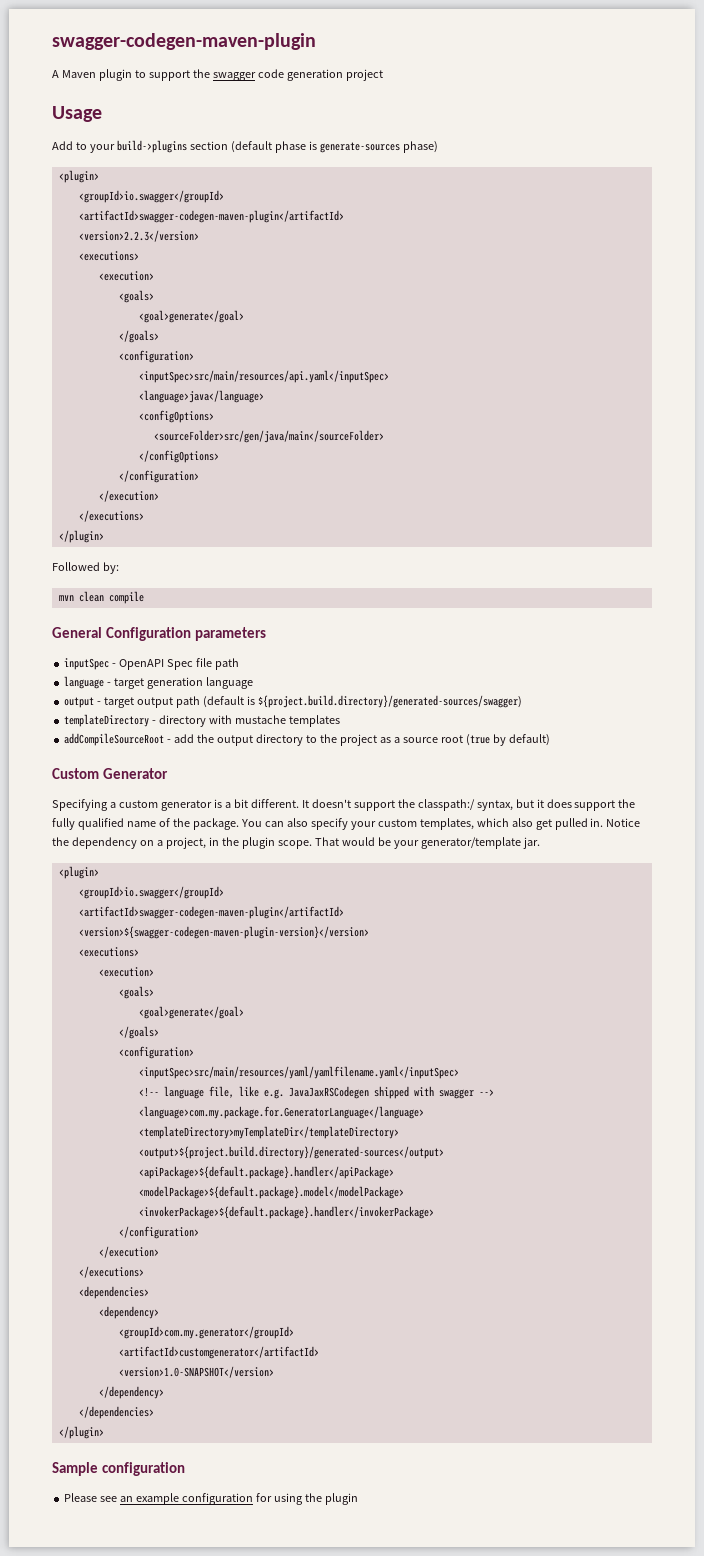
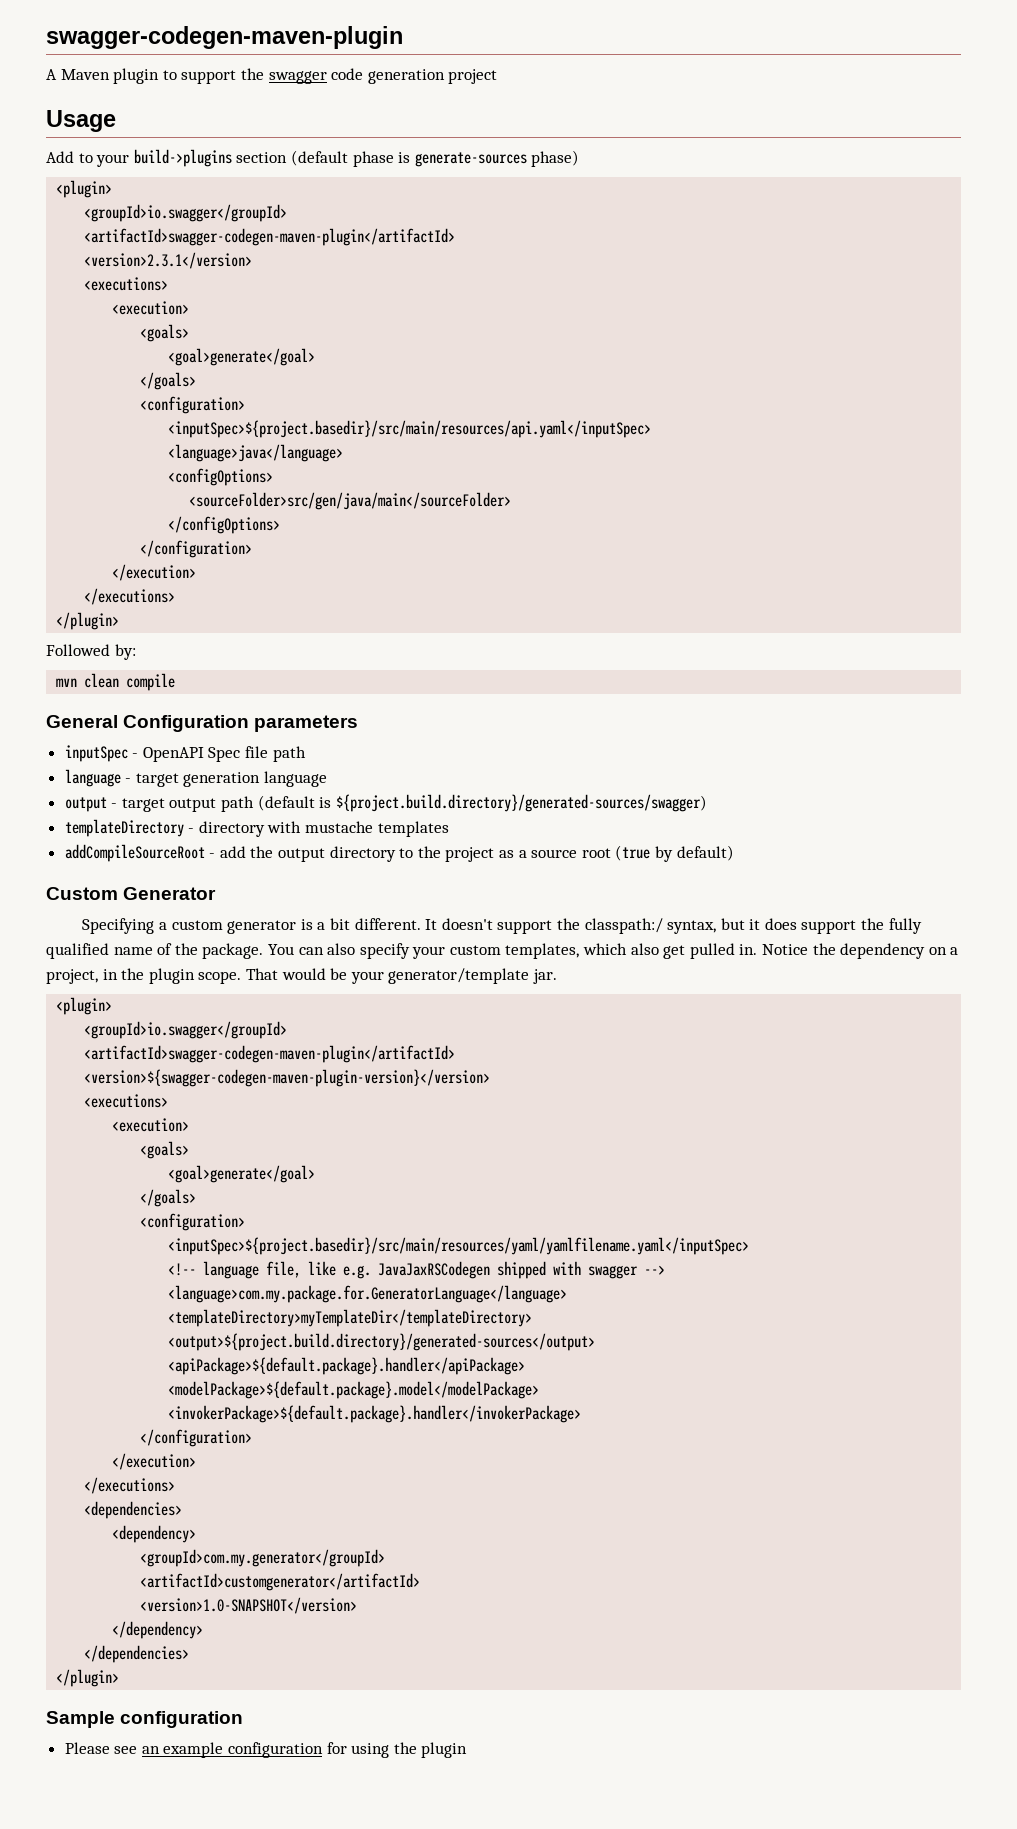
- <version>2.2.3</version>
+ <version>2.3.1</version>
  <executions>
  <execution>
  <goals>
  <goal>generate</goal>
  </goals>
  <configuration>
- <inputSpec>src/main/resources/api.yaml</inputSpec>
+ <inputSpec>${project.basedir}/src/main/resources/api.yaml</inputSpec>
- <inputSpec>src/main/resources/yaml/yamlfilename.yaml</inputSpec>
+ <inputSpec>${project.basedir}/src/main/resources/yaml/yamlfilename.yaml</inputSpec>

